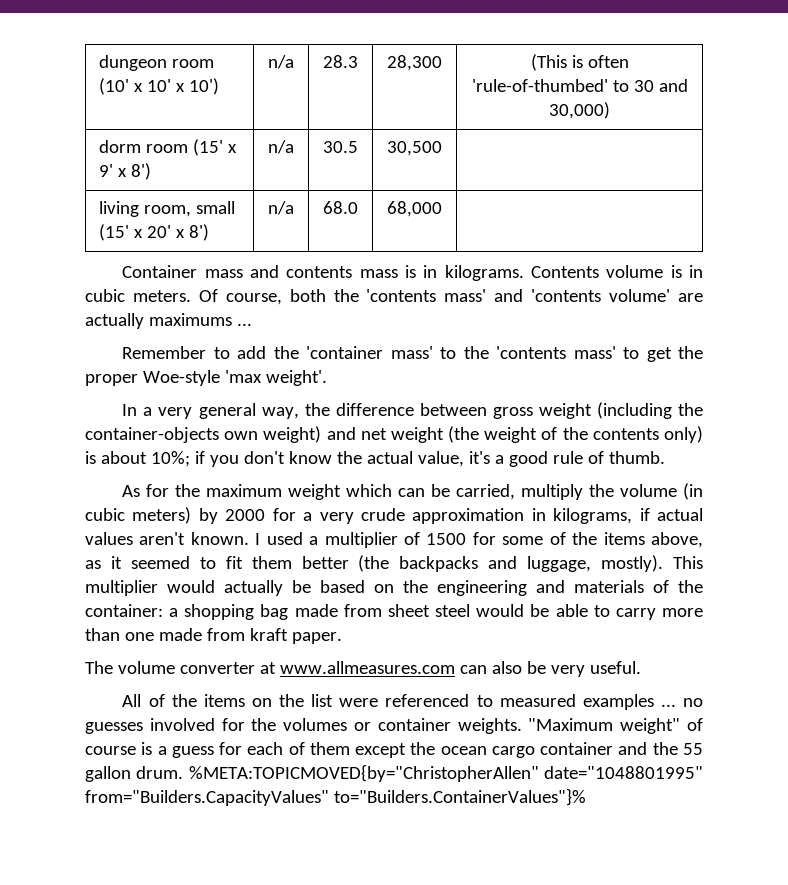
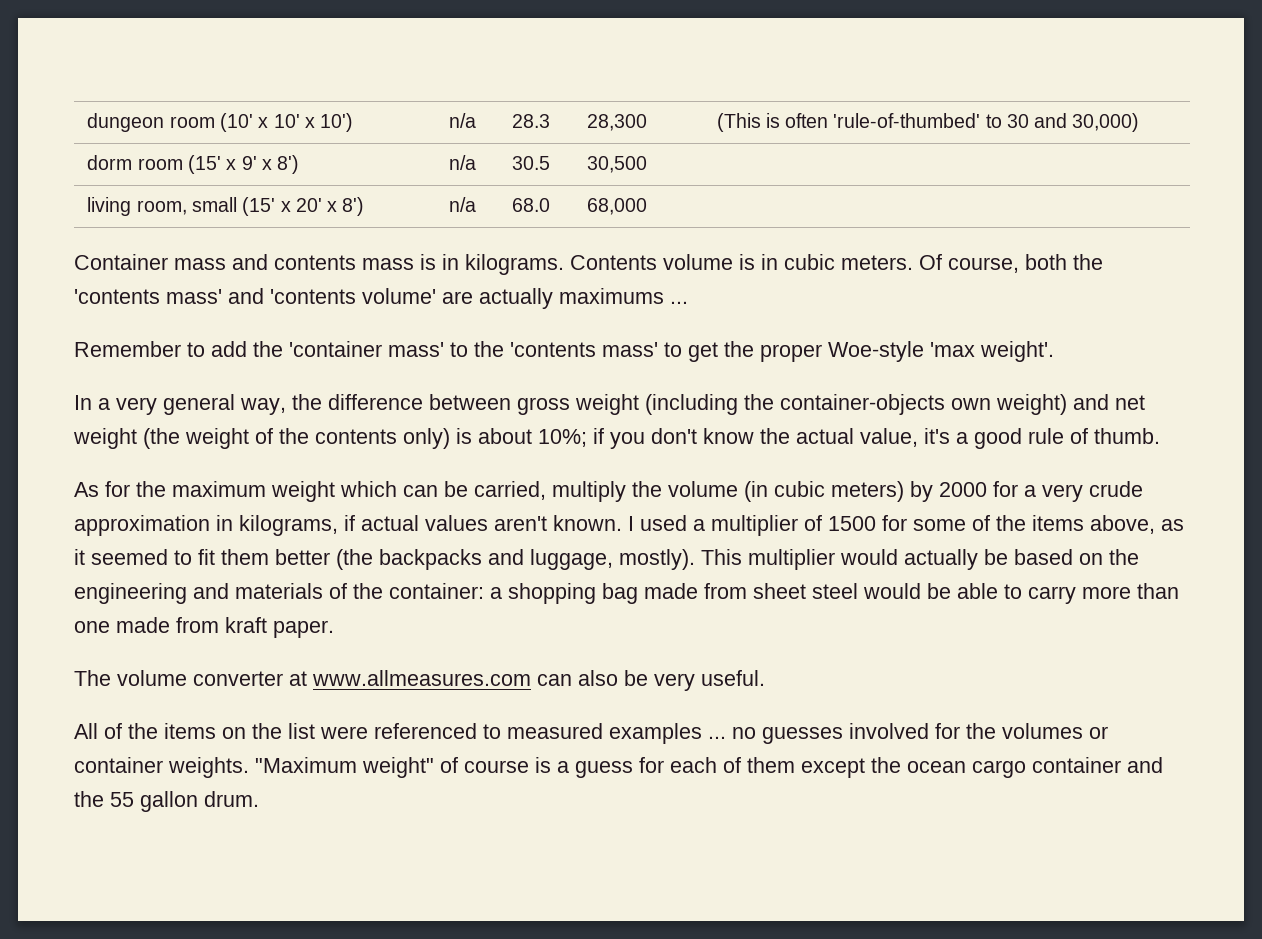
- %META:TOPICMOVED{by="ChristopherAllen" date="1048801995" from="Builders.CapacityValues" to="Builders.ContainerValues"}%

